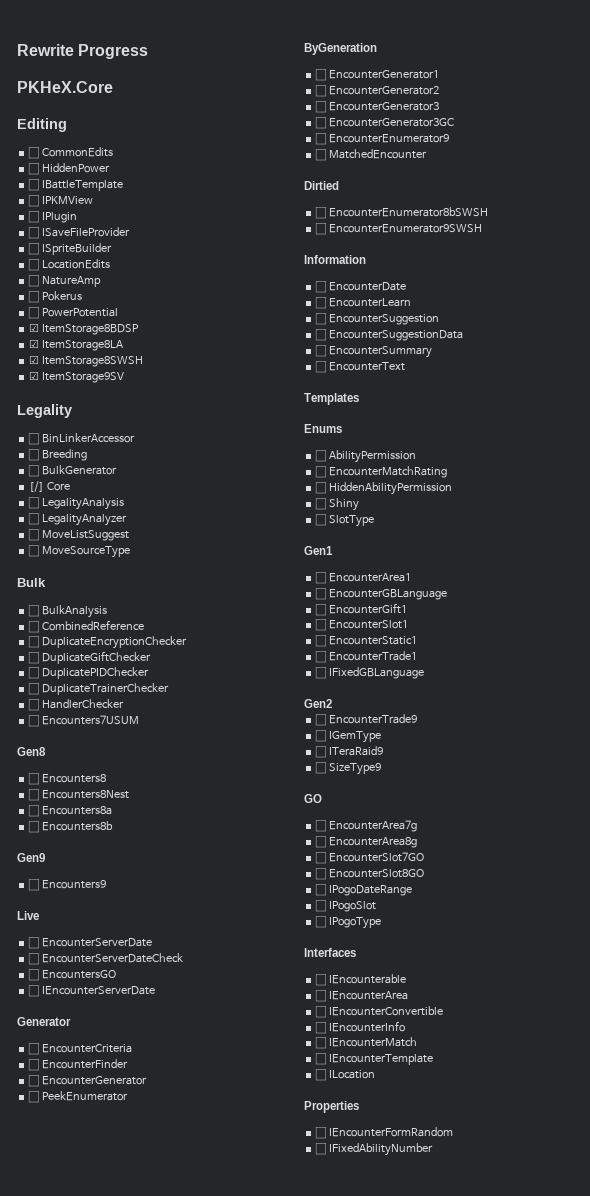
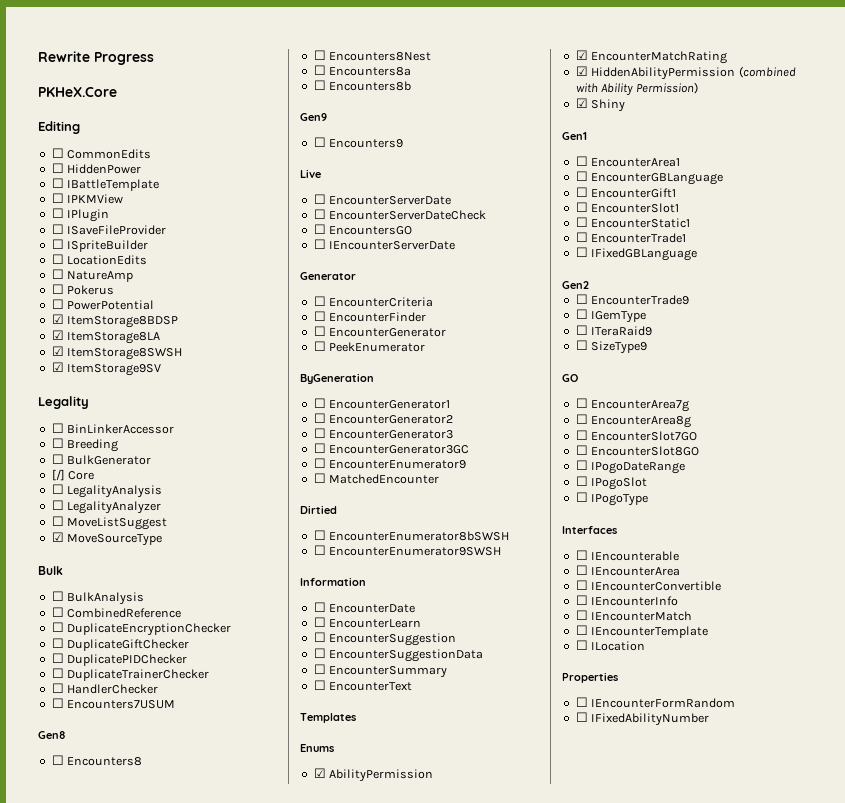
- ☐ MoveSourceType
+ ☑ MoveSourceType
- ☐ AbilityPermission
+ ☑ AbilityPermission
- ☐ EncounterMatchRating
+ ☑ EncounterMatchRating
- ☐ HiddenAbilityPermission
- ☐ Shiny
+ ☑ HiddenAbilityPermission (combined with Ability Permission)
+ ☑ Shiny
- ☐ SlotType

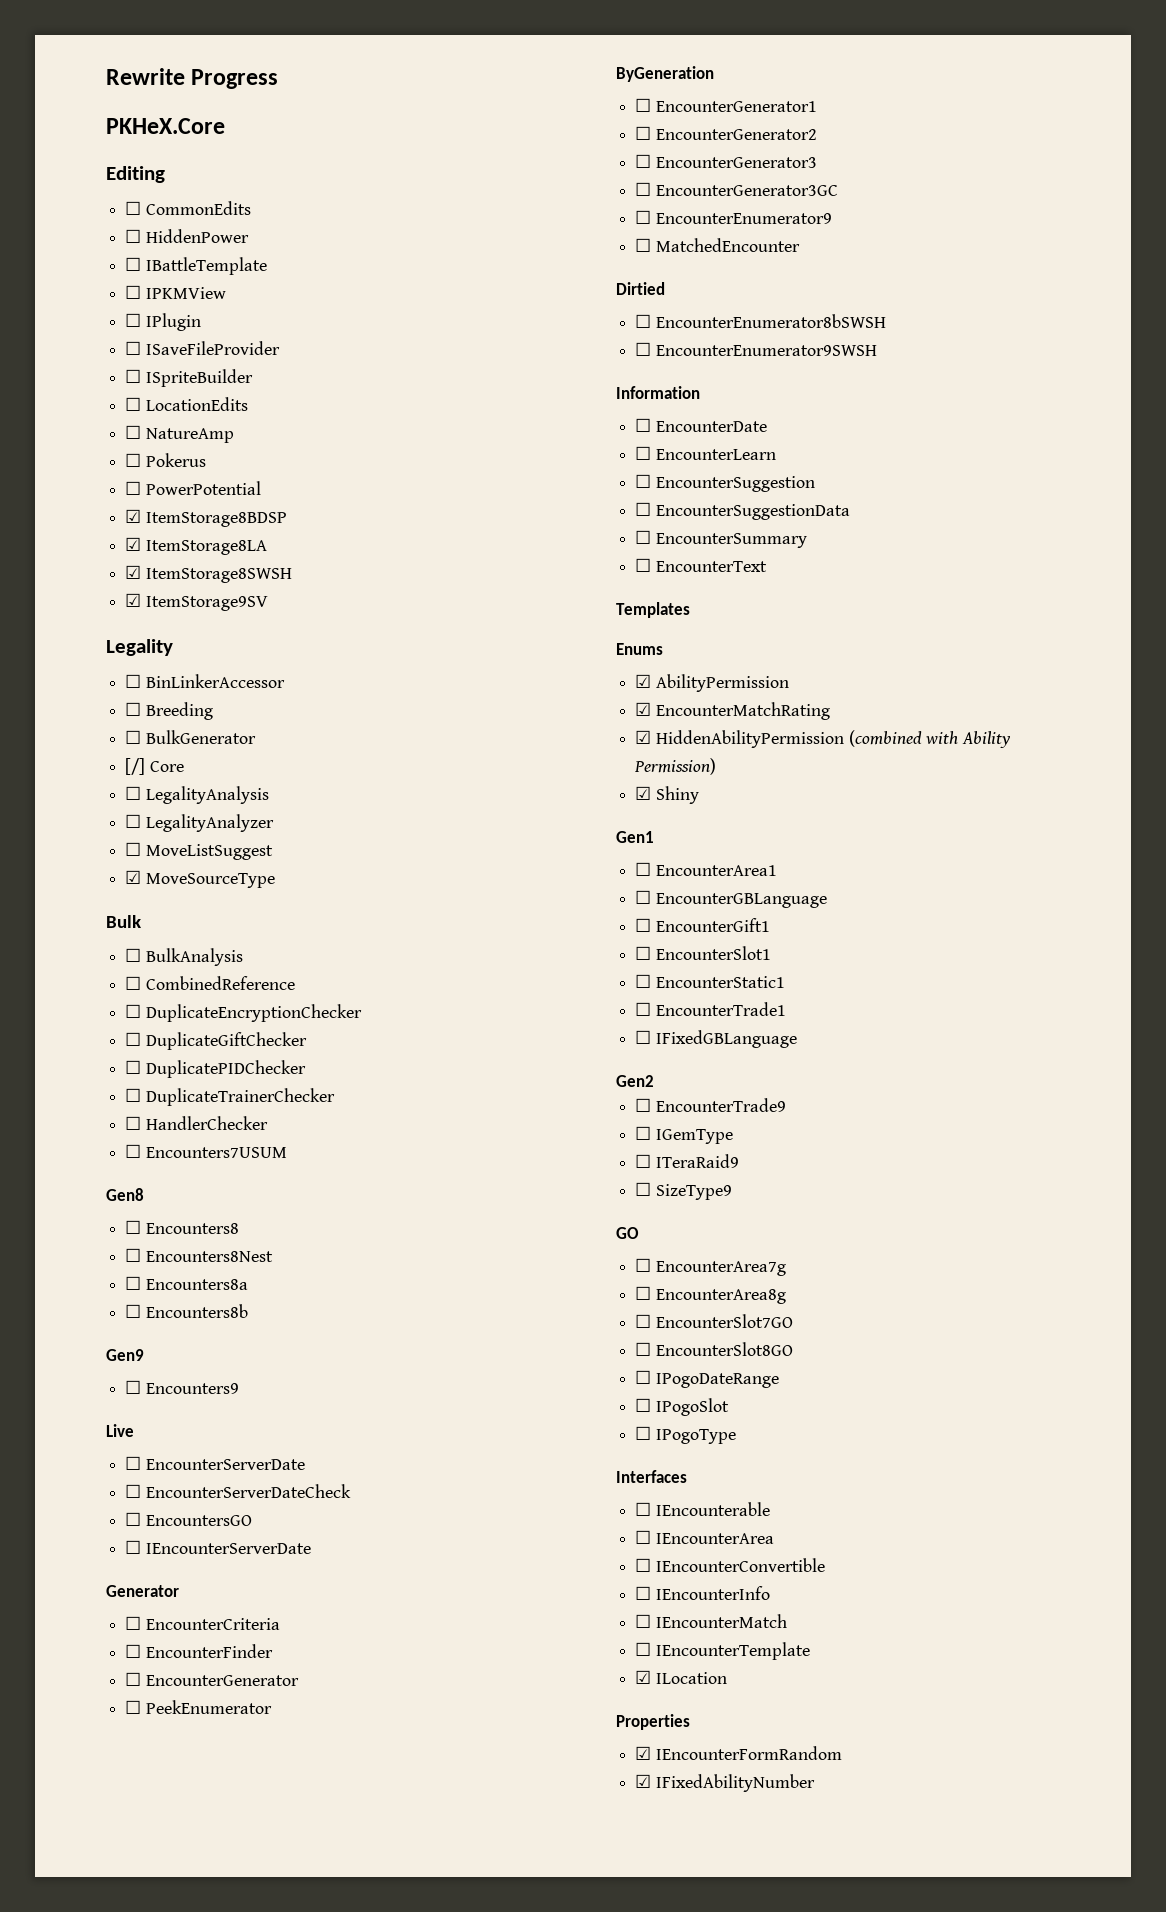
- ☐ ILocation
+ ☑ ILocation
- ☐ IEncounterFormRandom
+ ☑ IEncounterFormRandom
- ☐ IFixedAbilityNumber
+ ☑ IFixedAbilityNumber

